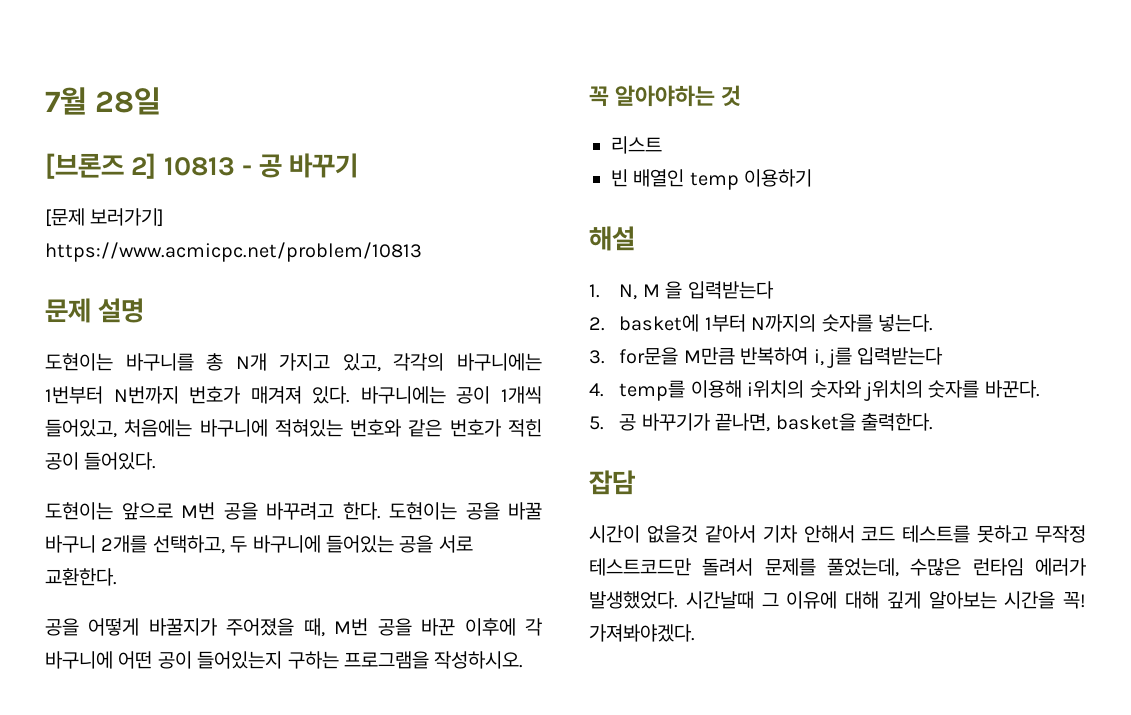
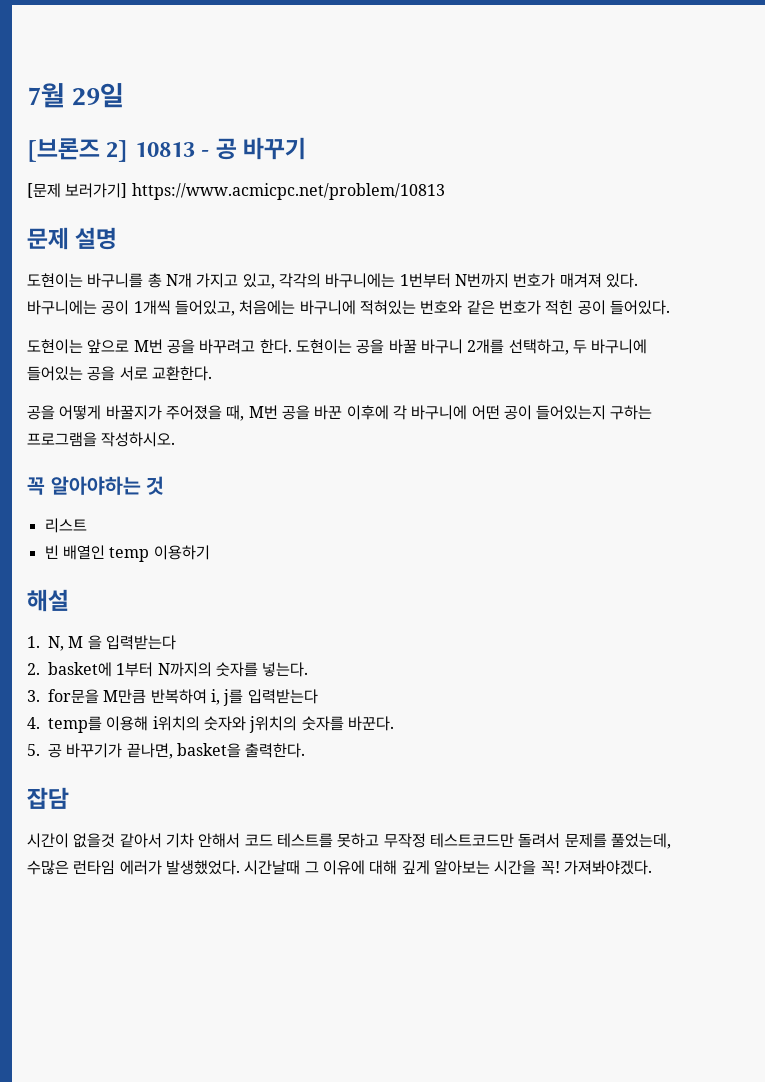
- 7월 28일
+ 7월 29일

